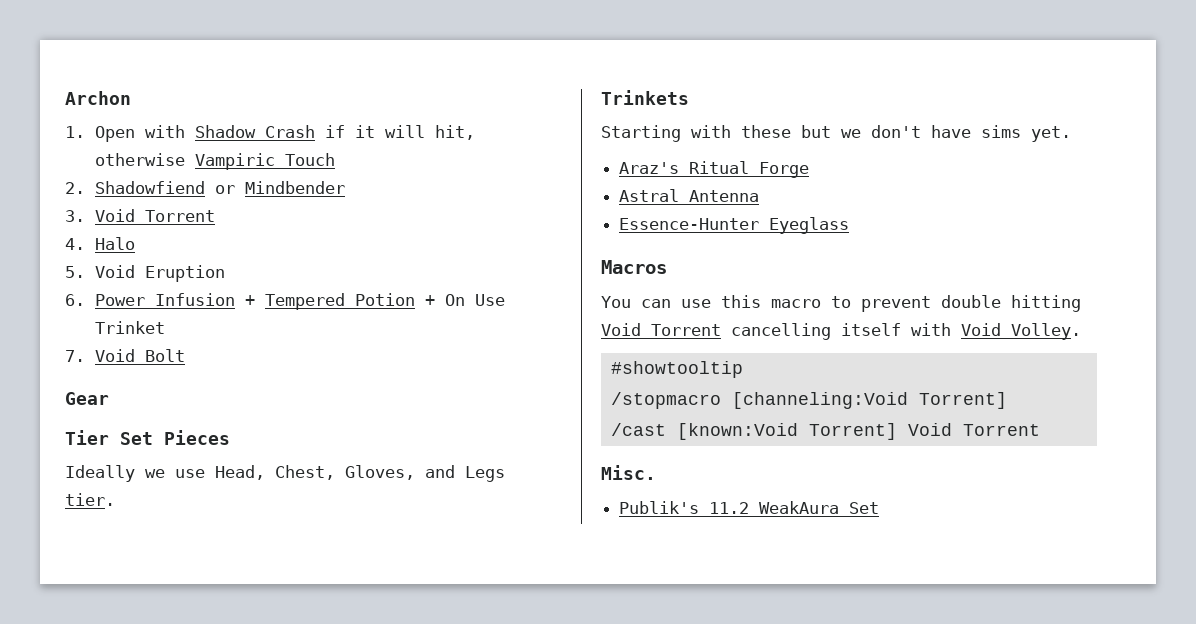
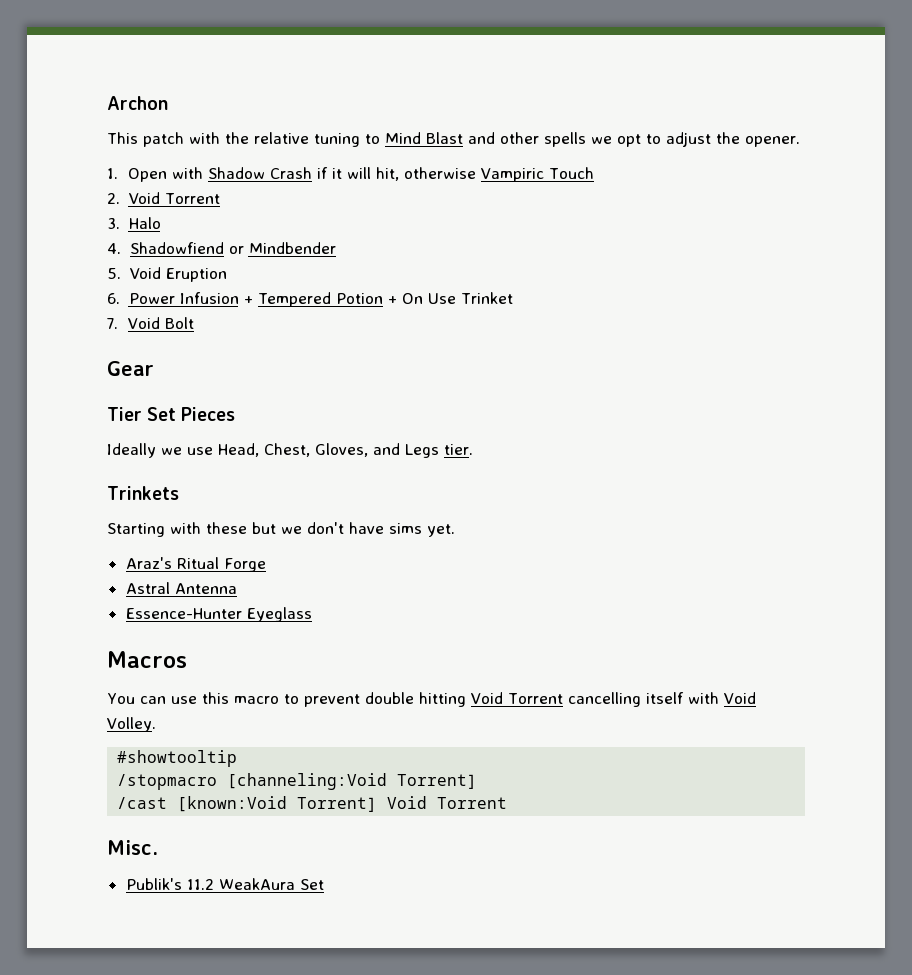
+ This patch with the relative tuning to Mind Blast and other spells we opt to adjust the opener.
- 2. Shadowfiend or Mindbender
- 3. Void Torrent
- 4. Halo
+ 2. Void Torrent
+ 3. Halo
+ 4. Shadowfiend or Mindbender

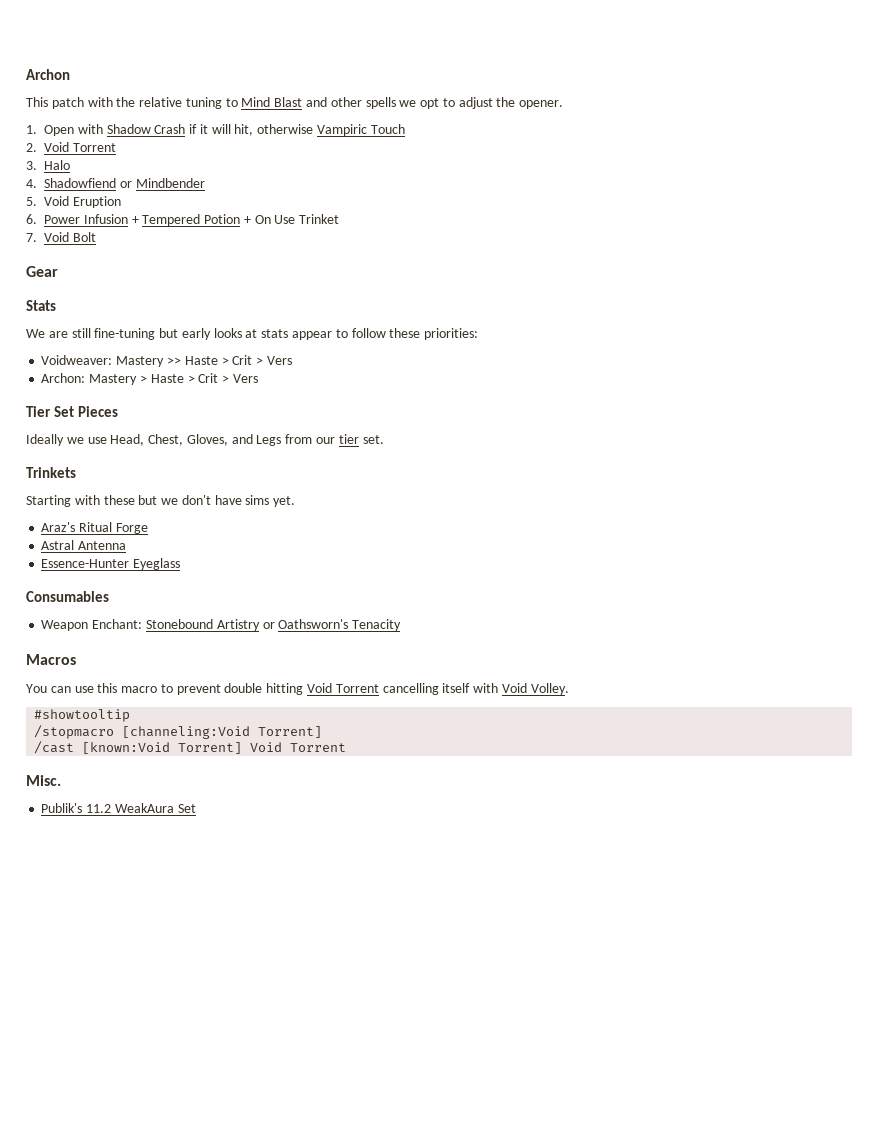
+ Stats
+ We are still fine-tuning but early looks at stats appear to follow these priorities:
+ Voidweaver: Mastery >> Haste > Crit > Vers
+ Archon: Mastery > Haste > Crit > Vers
- Ideally we use Head, Chest, Gloves, and Legs tier.
+ Ideally we use Head, Chest, Gloves, and Legs from our tier set.
+ Consumables
+ Weapon Enchant: Stonebound Artistry or Oathsworn's Tenacity

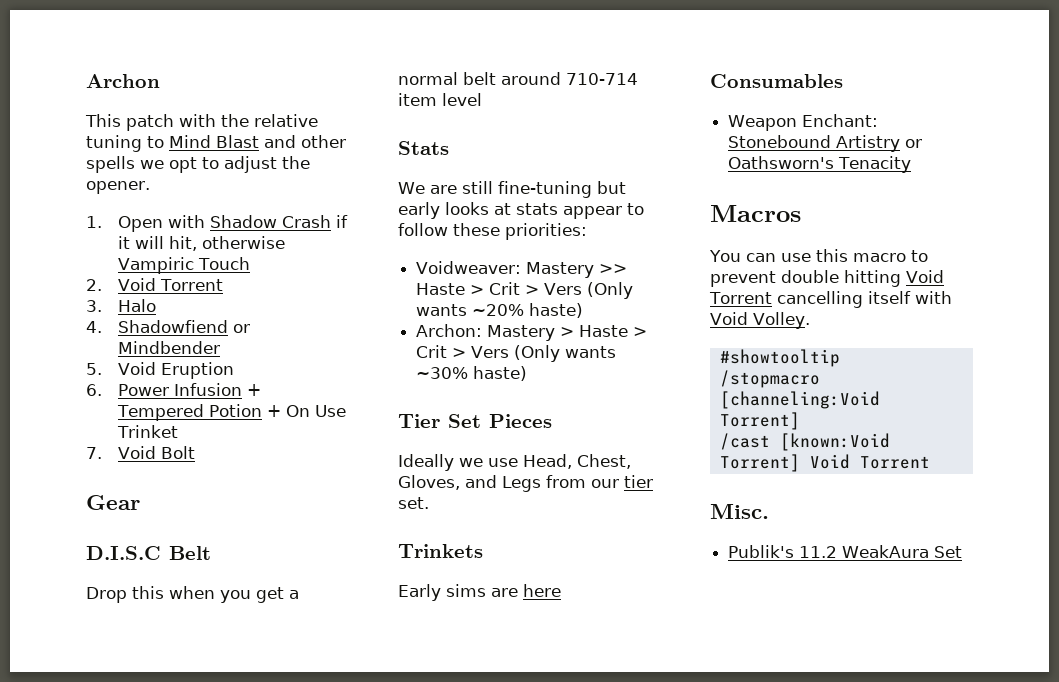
+ D.I.S.C Belt
+ Drop this when you get a normal belt around 710-714 item level
- Voidweaver: Mastery >> Haste > Crit > Vers
+ Voidweaver: Mastery >> Haste > Crit > Vers (Only wants ~20% haste)
- Archon: Mastery > Haste > Crit > Vers
+ Archon: Mastery > Haste > Crit > Vers (Only wants ~30% haste)
- Starting with these but we don't have sims yet.
- Araz's Ritual Forge
- Astral Antenna
- Essence-Hunter Eyeglass
+ Early sims are here

